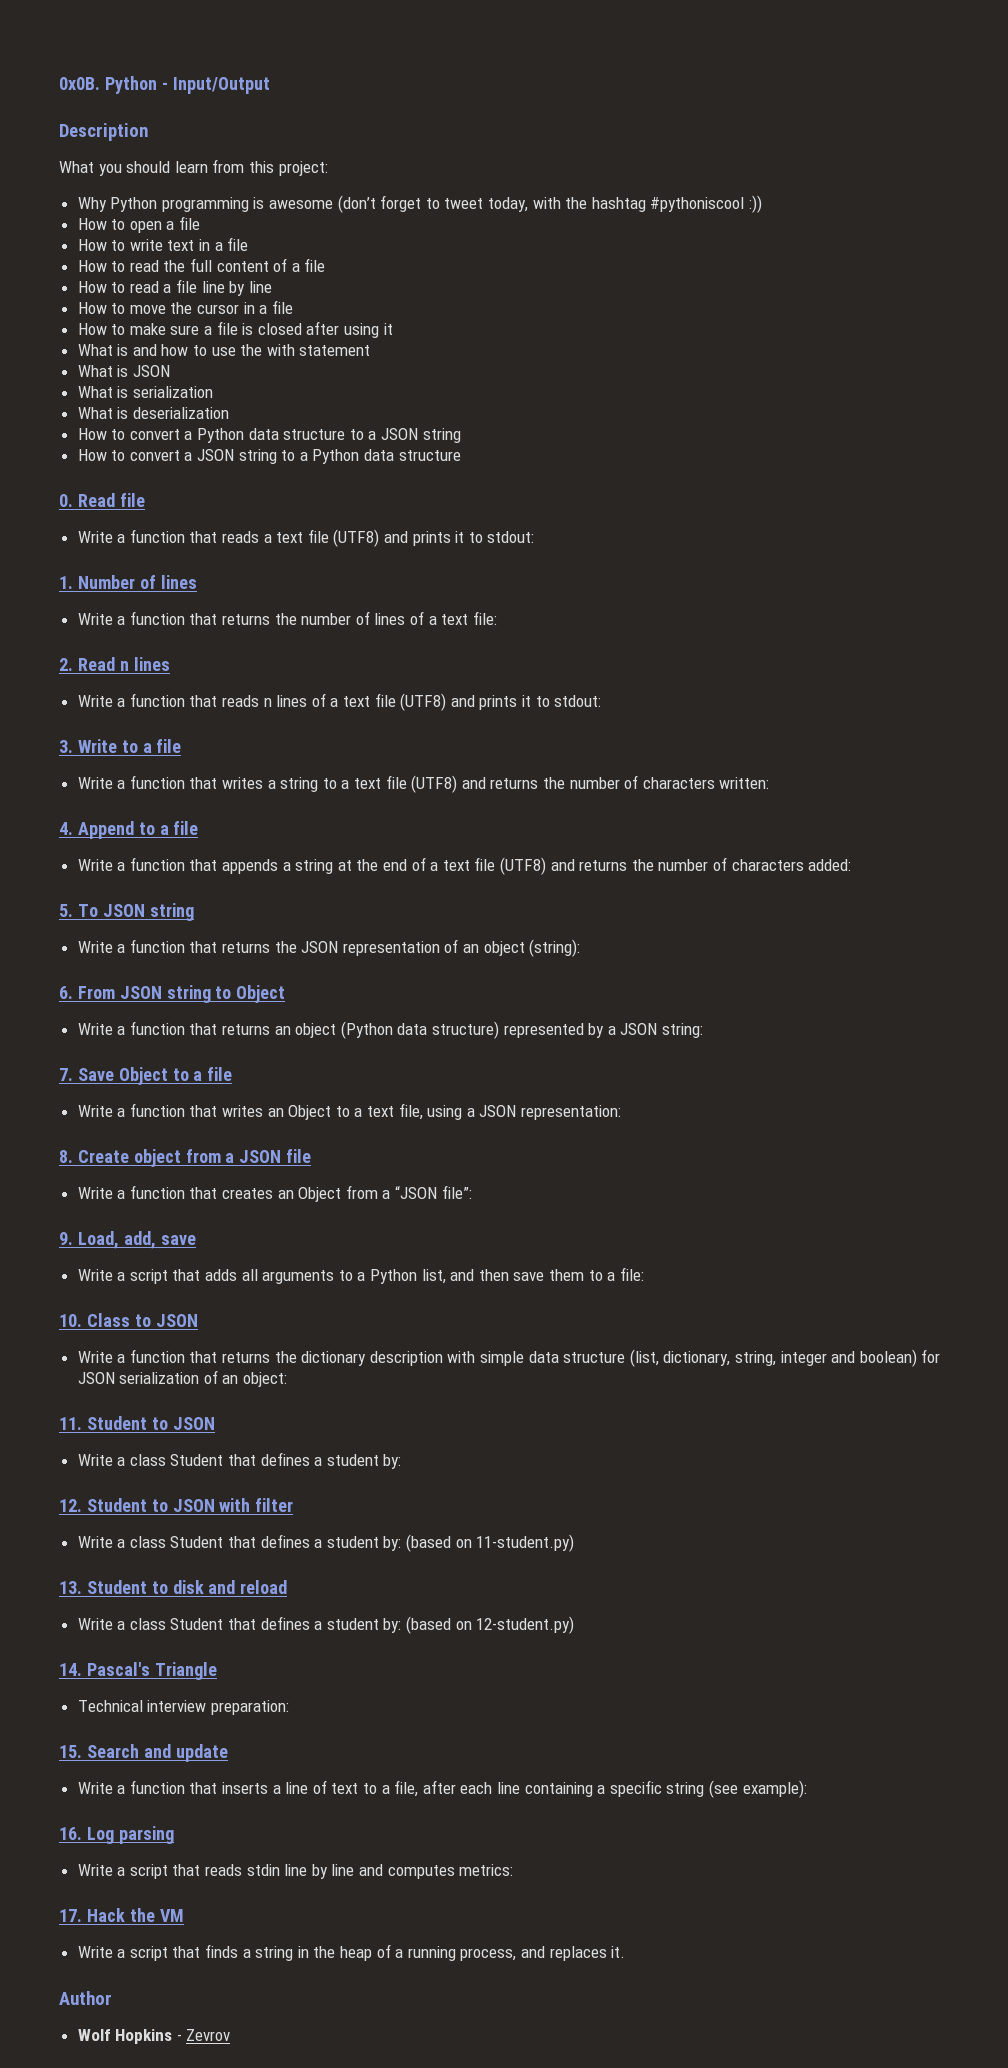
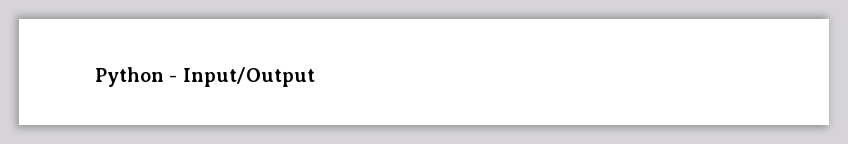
- 0x0B.
- Description
- What you should learn from this project:
- Why Python programming is awesome (don’t forget to tweet today, with the hashtag #pythoniscool :))
- How to open a file
- How to write text in a file
- How to read the full content of a file
- How to read a file line by line
- How to move the cursor in a file
- How to make sure a file is closed after using it
- What is and how to use the with statement
- What is JSON
- What is serialization
- What is deserialization
- How to convert a Python data structure to a JSON string
- How to convert a JSON string to a Python data structure
- 0. Read file
- Write a function that reads a text file (UTF8) and prints it to stdout:
- 1. Number of lines
- Write a function that returns the number of lines of a text file:
- 2. Read n lines
- Write a function that reads n lines of a text file (UTF8) and prints it to stdout:
- 3. Write to a file
- Write a function that writes a string to a text file (UTF8) and returns the number of characters written:
- 4. Append to a file
- Write a function that appends a string at the end of a text file (UTF8) and returns the number of characters added:
- 5. To JSON string
- Write a function that returns the JSON representation of an object (string):
- 6. From JSON string to Object
- Write a function that returns an object (Python data structure) represented by a JSON string:
- 7. Save Object to a file
- Write a function that writes an Object to a text file, using a JSON representation:
- 8. Create object from a JSON file
- Write a function that creates an Object from a “JSON file”:
- 9. Load, add, save
- Write a script that adds all arguments to a Python list, and then save them to a file:
- 10. Class to JSON
- Write a function that returns the dictionary description with simple data structure (list, dictionary, string, integer and boolean) for JSON serialization of an object:
- 11. Student to JSON
- Write a class Student that defines a student by:
- 12. Student to JSON with filter
- Write a class Student that defines a student by: (based on 11-student.py)
- 13. Student to disk and reload
- Write a class Student that defines a student by: (based on 12-student.py)
- 14. Pascal's Triangle
- Technical interview preparation:
- 15. Search and update
- Write a function that inserts a line of text to a file, after each line containing a specific string (see example):
- 16. Log parsing
- Write a script that reads stdin line by line and computes metrics:
- 17. Hack the VM
- Write a script that finds a string in the heap of a running process, and replaces it.
- Author
- Wolf Hopkins - Zevrov

